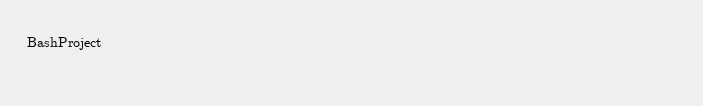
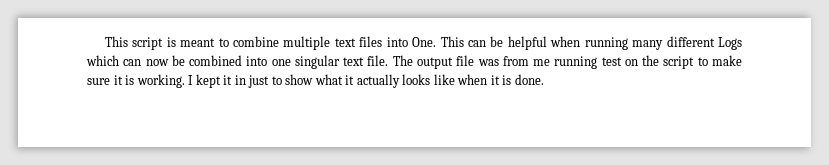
- BashProject
+ This script is meant to combine multiple text files into One. This can be helpful when running many different Logs which can now be combined into one singular text file. The output file was from me running test on the script to make sure it is working. I kept it in just to show what it actually looks like when it is done.

